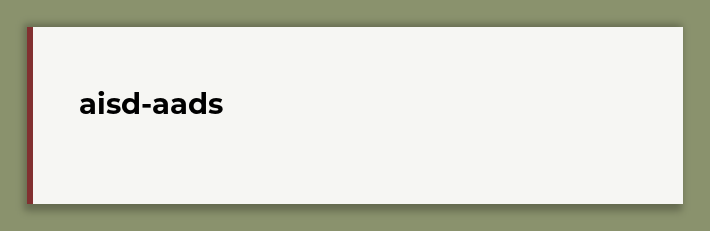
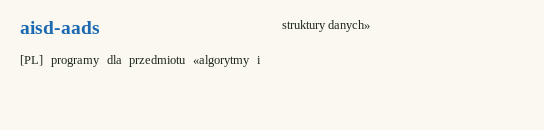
+ [PL] programy dla przedmiotu «algorytmy i struktury danych»

